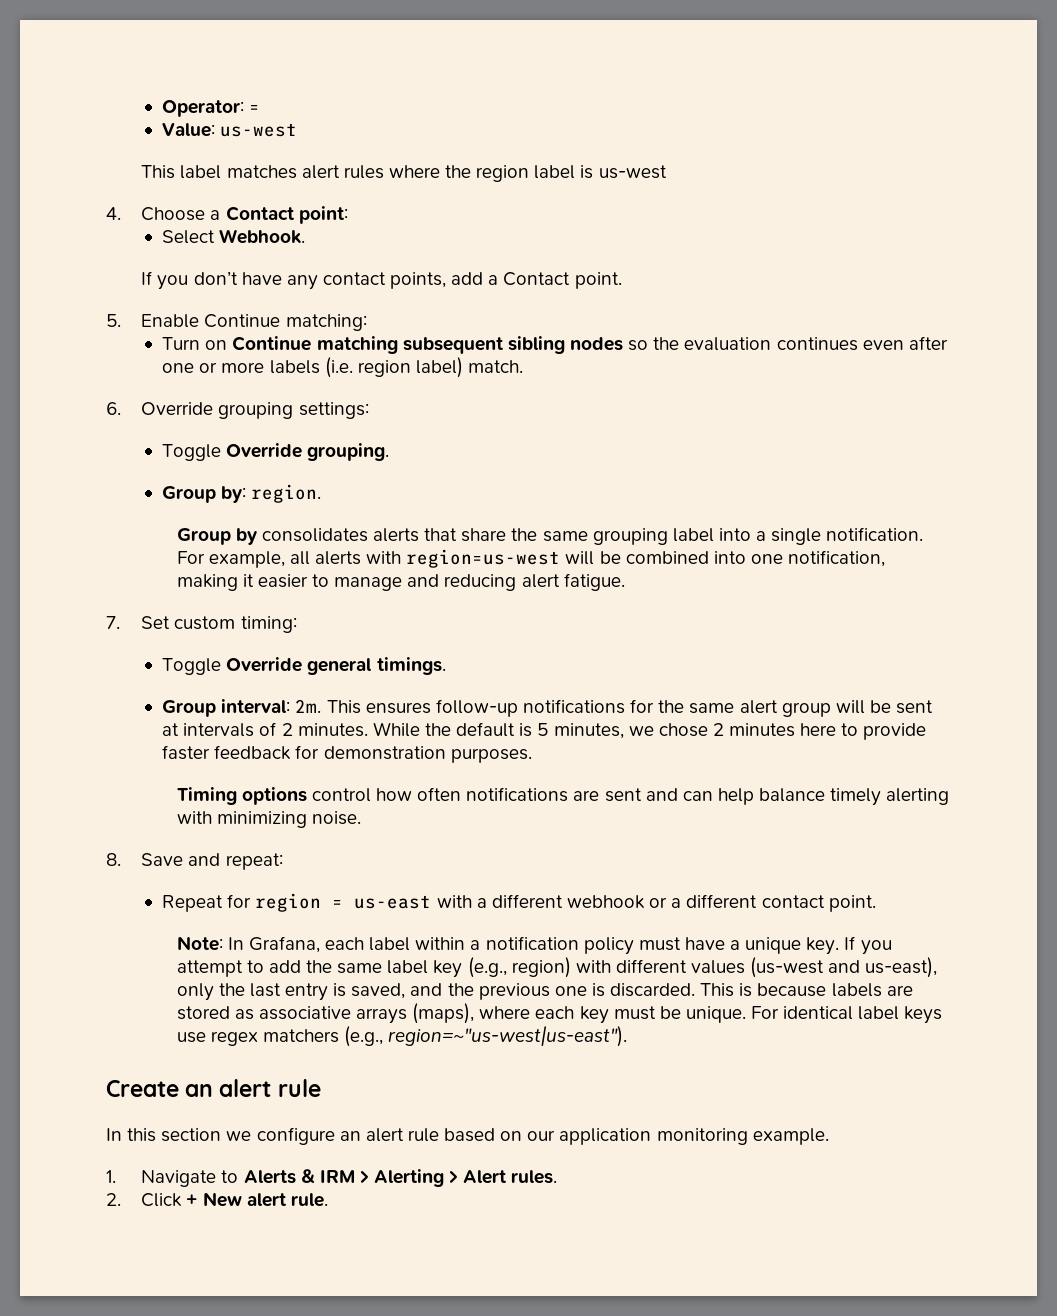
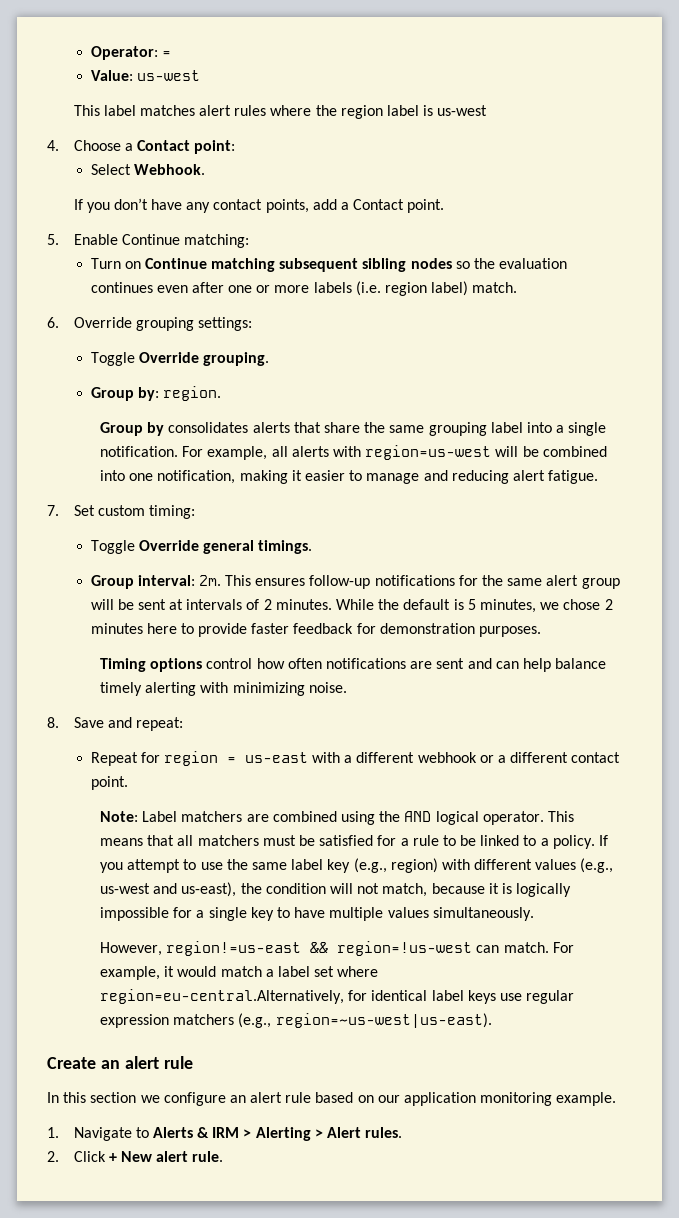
- Note: In Grafana, each label within a notification policy must have a unique key.
+ Note: Label matchers are combined using the AND logical operator. This means that all matchers must be satisfied for a rule to be linked to a policy.
- If you attempt to add the same label key (e.g., region) with different values (us-west and us-east), only the last entry is saved, and the previous one is discarded. This is because labels are stored as associative arrays (maps), where each key must be unique. For identical label keys use regex matchers (e.g., region=~"us-west|us-east").
+ If you attempt to use the same label key (e.g., region) with different values (e.g., us-west and us-east), the condition will not match, because it is logically impossible for a single key to have multiple values simultaneously.
+ However, region!=us-east && region=!us-west can match. For example, it would match a label set where region=eu-central.Alternatively, for identical label keys use regular expression matchers (e.g., region=~us-west|us-east).

